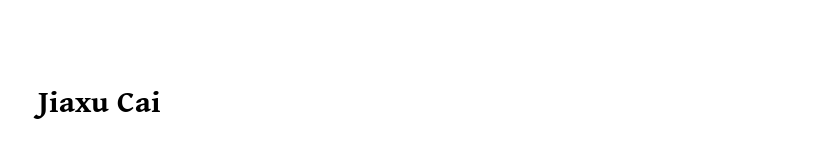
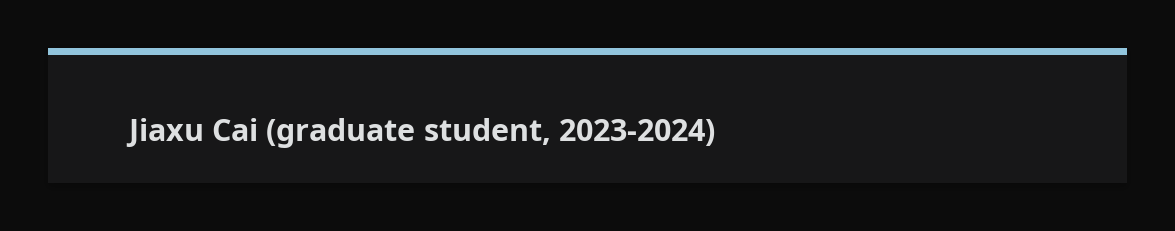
- Jiaxu Cai
+ Jiaxu Cai (graduate student, 2023-2024)

